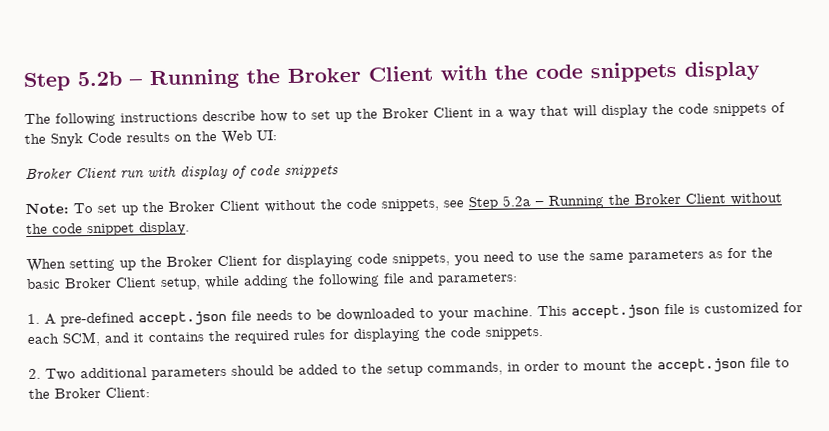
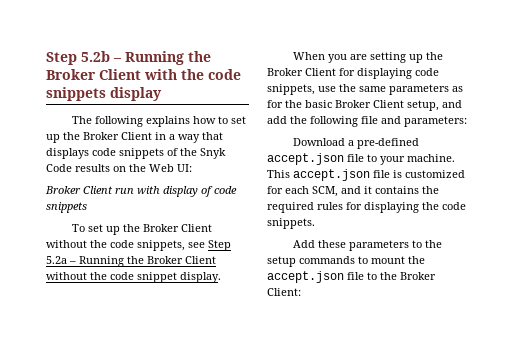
- The following instructions describe how to set up the Broker Client in a way that will display the code snippets of the Snyk Code results on the Web UI:
+ The following explains how to set up the Broker Client in a way that displays code snippets of the Snyk Code results on the Web UI:
- Note: To set up the Broker Client without the code snippets, see Step 5.2a – Running the Broker Client without the code snippet display.
+ To set up the Broker Client without the code snippets, see Step 5.2a – Running the Broker Client without the code snippet display.
- When setting up the Broker Client for displaying code snippets, you need to use the same parameters as for the basic Broker Client setup, while adding the following file and parameters:
+ When you are setting up the Broker Client for displaying code snippets, use the same parameters as for the basic Broker Client setup, and add the following file and parameters:
- 1. A pre-defined accept.json file needs to be downloaded to your machine.
+ Download a pre-defined accept.json file to your machine.
- 2. Two additional parameters should be added to the setup commands, in order to mount the accept.json file to the Broker Client:
+ Add these parameters to the setup commands to mount the accept.json file to the Broker Client:

